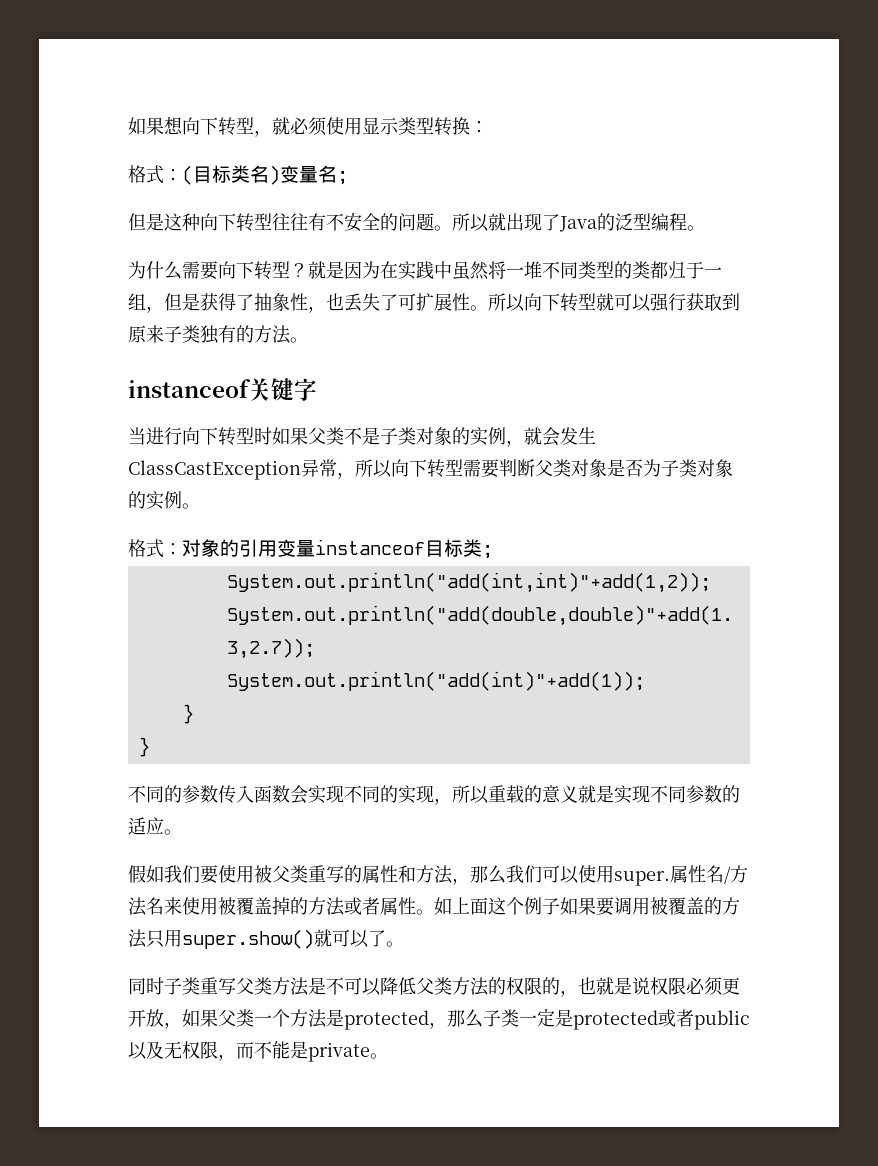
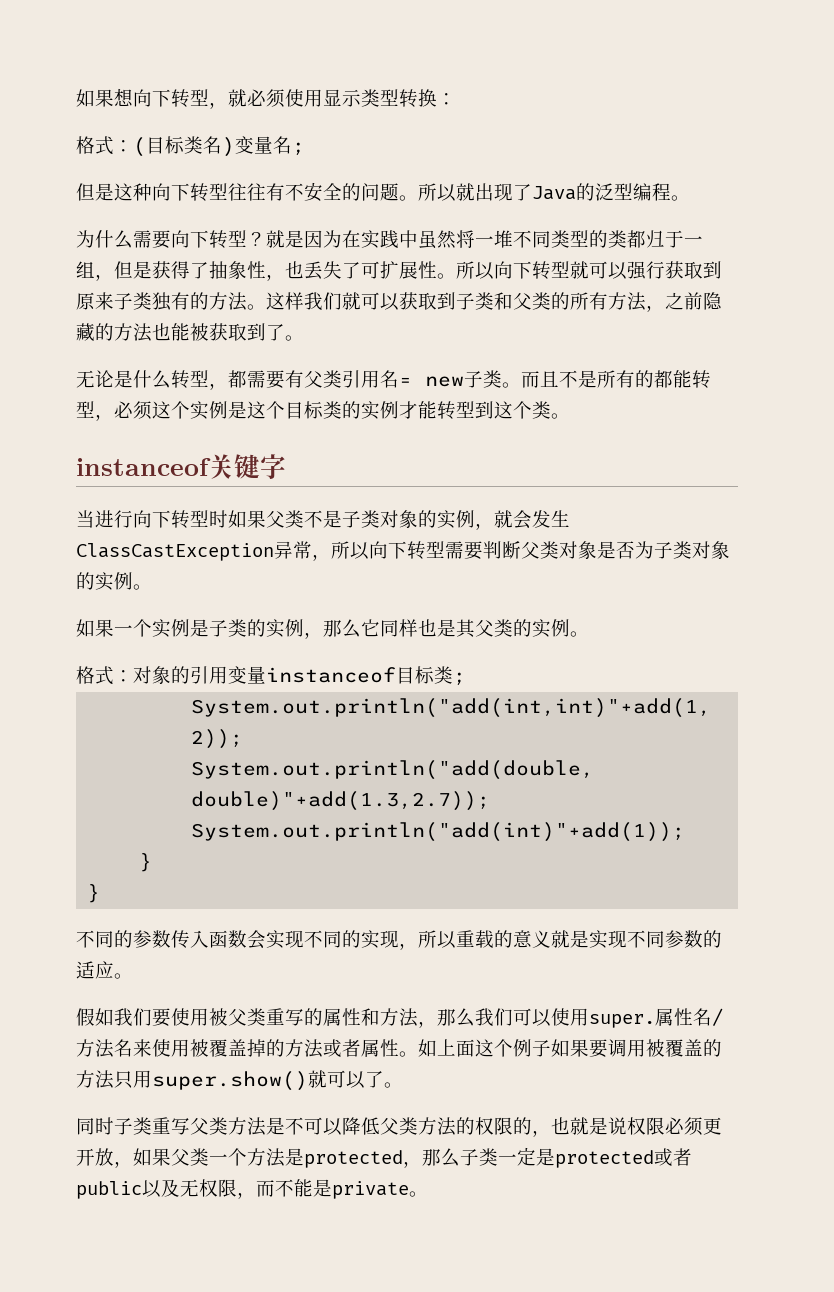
+ 这样我们就可以获取到子类和父类的所有方法，之前隐藏的方法也能被获取到了。
+ 无论是什么转型，都需要有父类引用名= new子类。而且不是所有的都能转型，必须这个实例是这个目标类的实例才能转型到这个类。
+ 如果一个实例是子类的实例，那么它同样也是其父类的实例。

